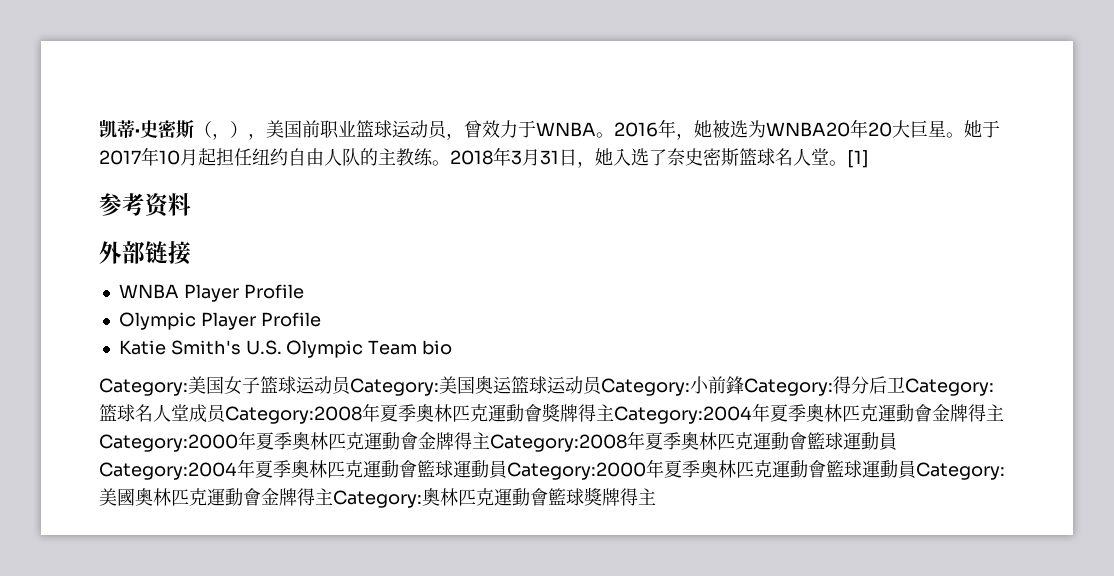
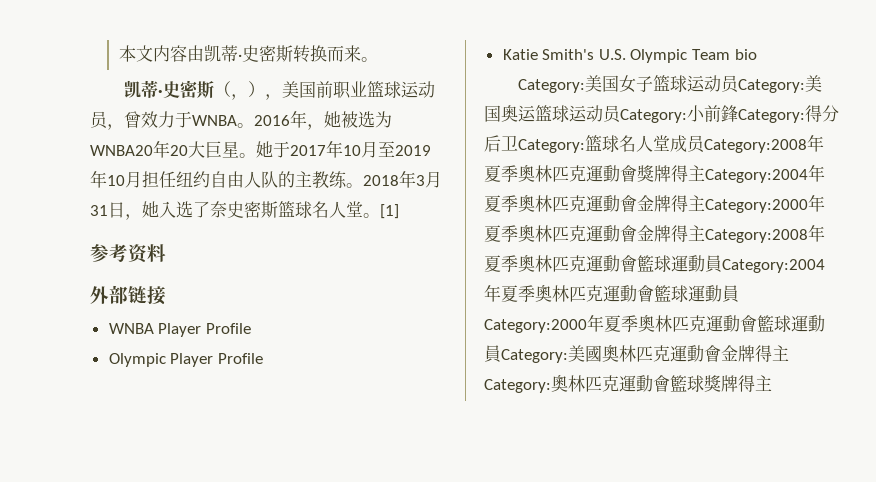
+ 本文内容由凯蒂·史密斯转换而来。
- 她于2017年10月起担任纽约自由人队的主教练。
+ 她于2017年10月至2019年10月担任纽约自由人队的主教练。

